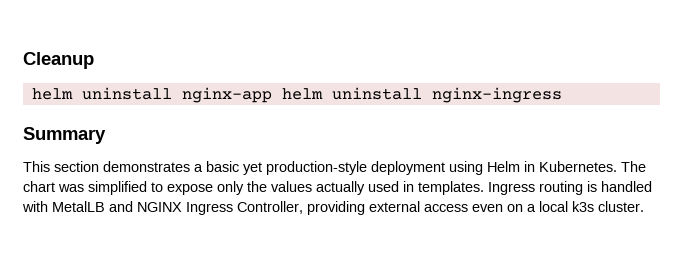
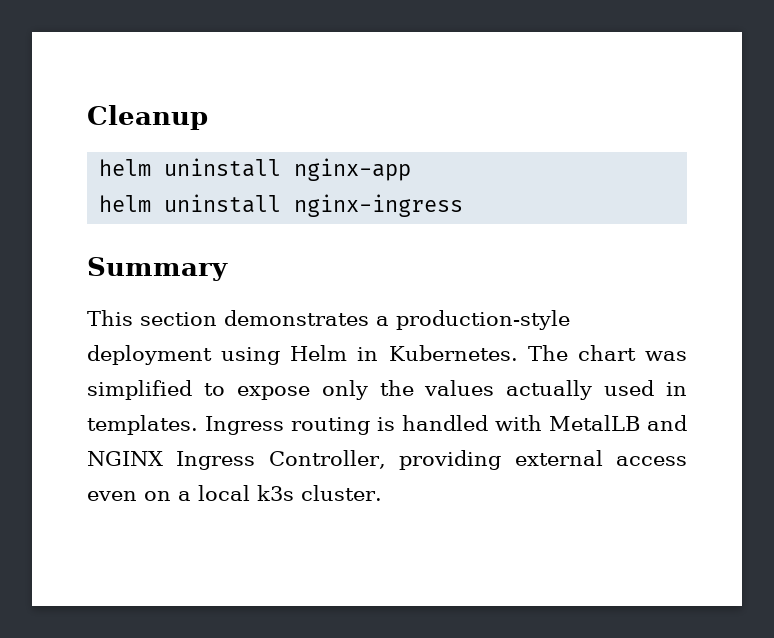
- helm uninstall nginx-app helm uninstall nginx-ingress
+ helm uninstall nginx-app
+ helm uninstall nginx-ingress
- This section demonstrates a basic yet production-style deployment using Helm in Kubernetes.
+ This section demonstrates a production-style deployment using Helm in Kubernetes.

